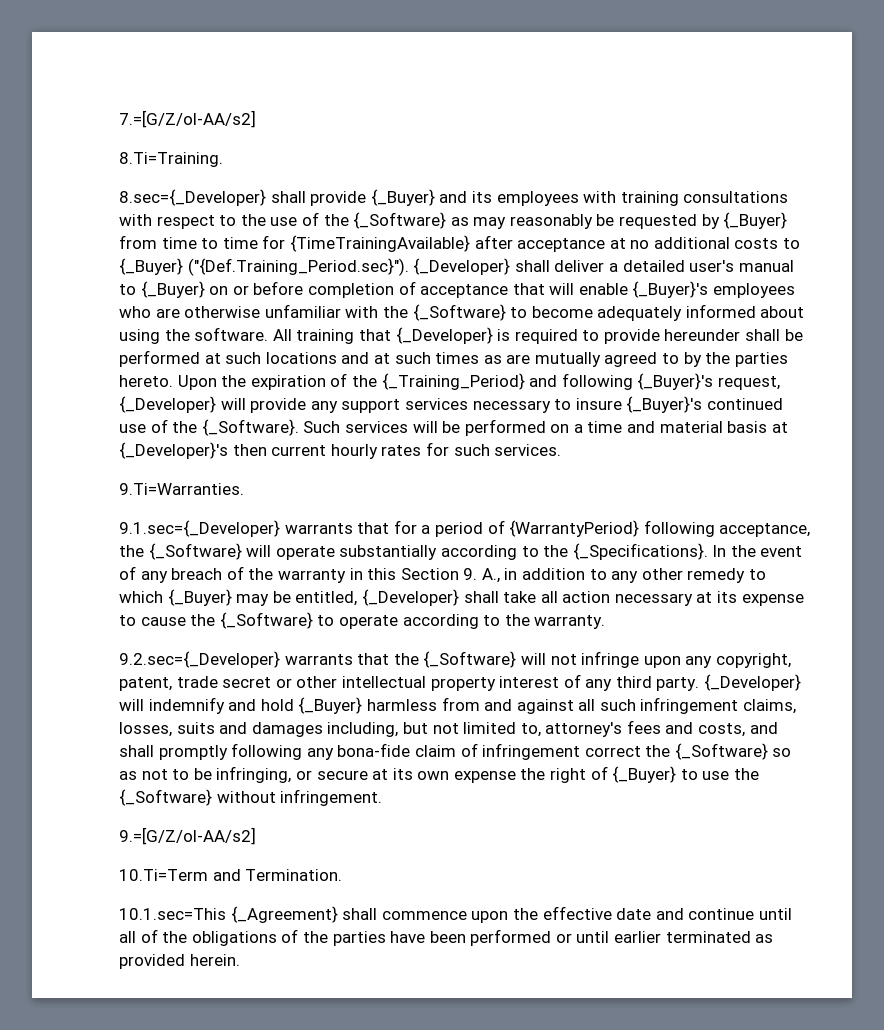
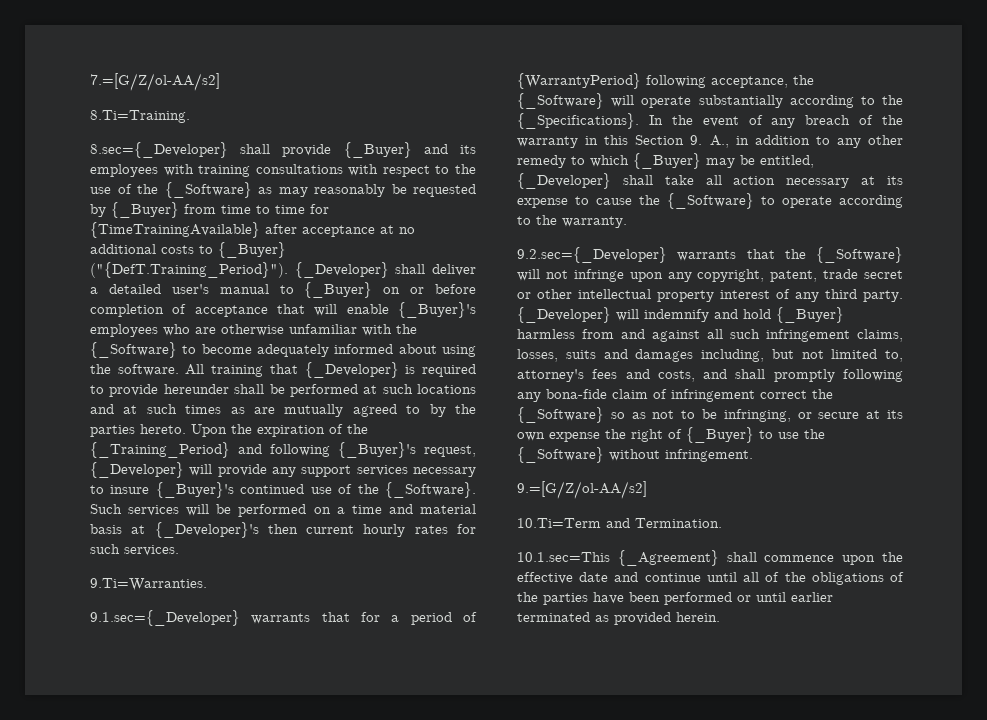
- 8.sec={_Developer} shall provide {_Buyer} and its employees with training consultations with respect to the use of the {_Software} as may reasonably be requested by {_Buyer} from time to time for {TimeTrainingAvailable} after acceptance at no additional costs to {_Buyer} ("{Def.Training_Period.sec}"). {_Developer} shall deliver a detailed user's manual to {_Buyer} on or before completion of acceptance that will enable {_Buyer}'s employees who are otherwise unfamiliar with the {_Software} to become adequately informed about using the software.
+ 8.sec={_Developer} shall provide {_Buyer} and its employees with training consultations with respect to the use of the {_Software} as may reasonably be requested by {_Buyer} from time to time for {TimeTrainingAvailable} after acceptance at no additional costs to {_Buyer} ("{DefT.Training_Period}"). {_Developer} shall deliver a detailed user's manual to {_Buyer} on or before completion of acceptance that will enable {_Buyer}'s employees who are otherwise unfamiliar with the {_Software} to become adequately informed about using the software.

